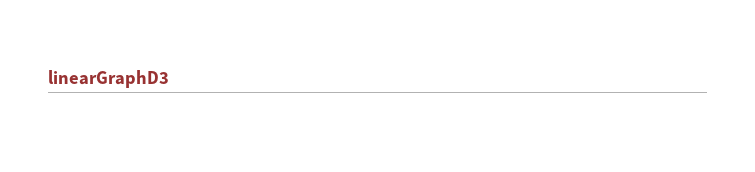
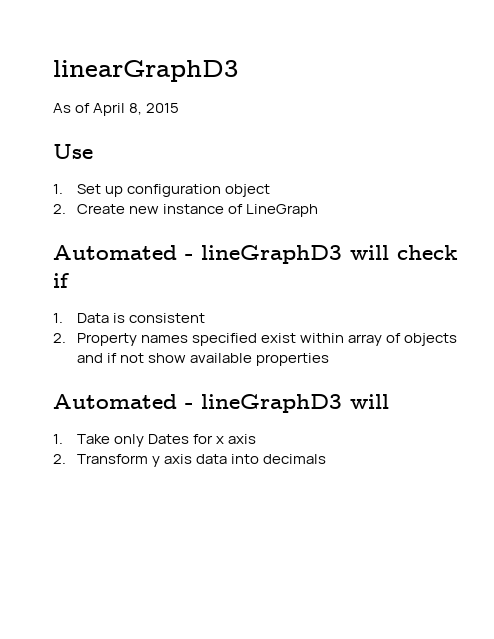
+ As of April 8, 2015
+ Use
+ 1. Set up configuration object
+ 2. Create new instance of LineGraph
+ Automated - lineGraphD3 will check if
+ 1. Data is consistent
+ 2. Property names specified exist within array of objects and if not show available properties
+ Automated - lineGraphD3 will
+ 1. Take only Dates for x axis
+ 2. Transform y axis data into decimals

